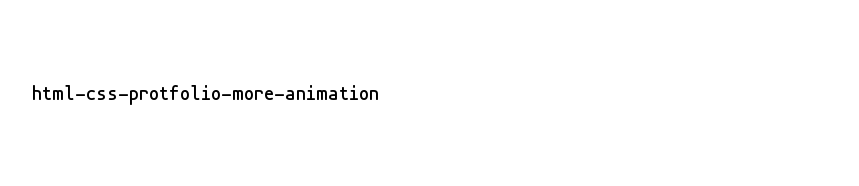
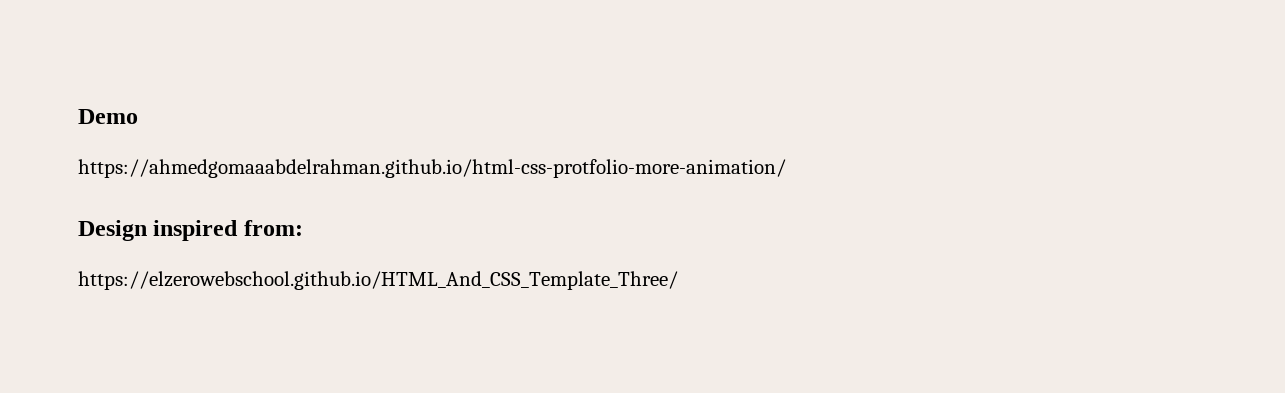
- html-css-protfolio-more-animation
+ Demo
+ https://ahmedgomaaabdelrahman.github.io/html-css-protfolio-more-animation/
+ Design inspired from:
+ https://elzerowebschool.github.io/HTML_And_CSS_Template_Three/

